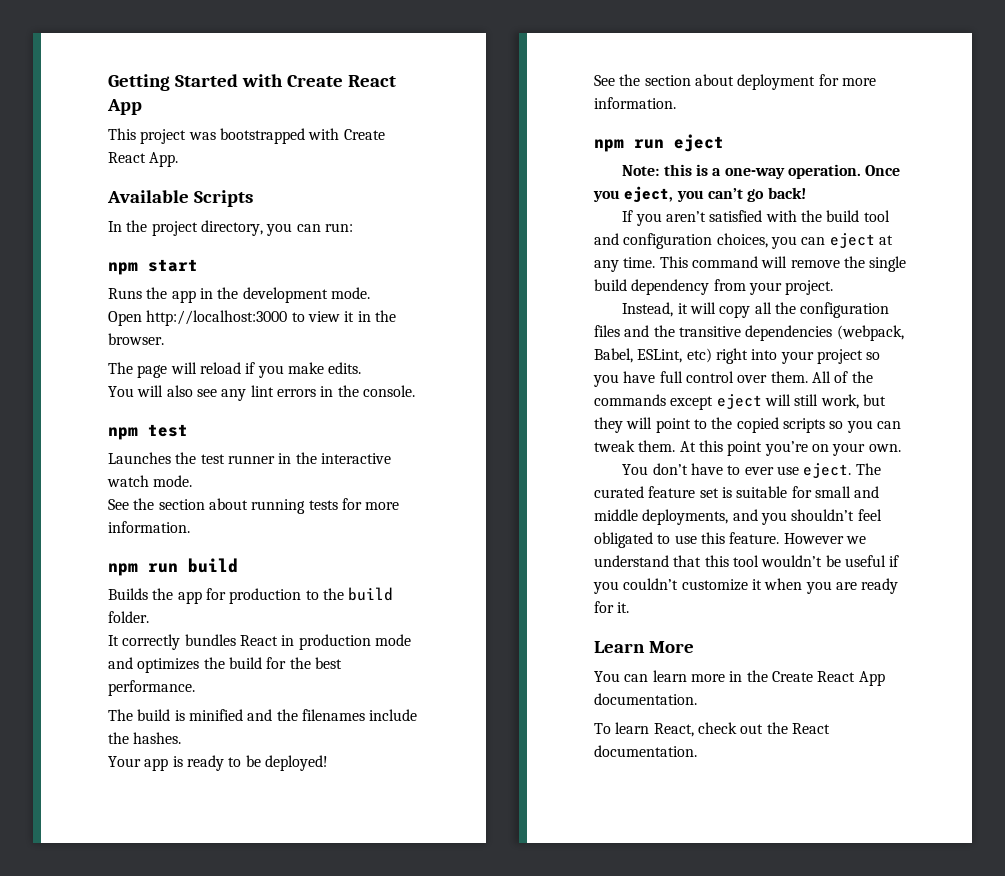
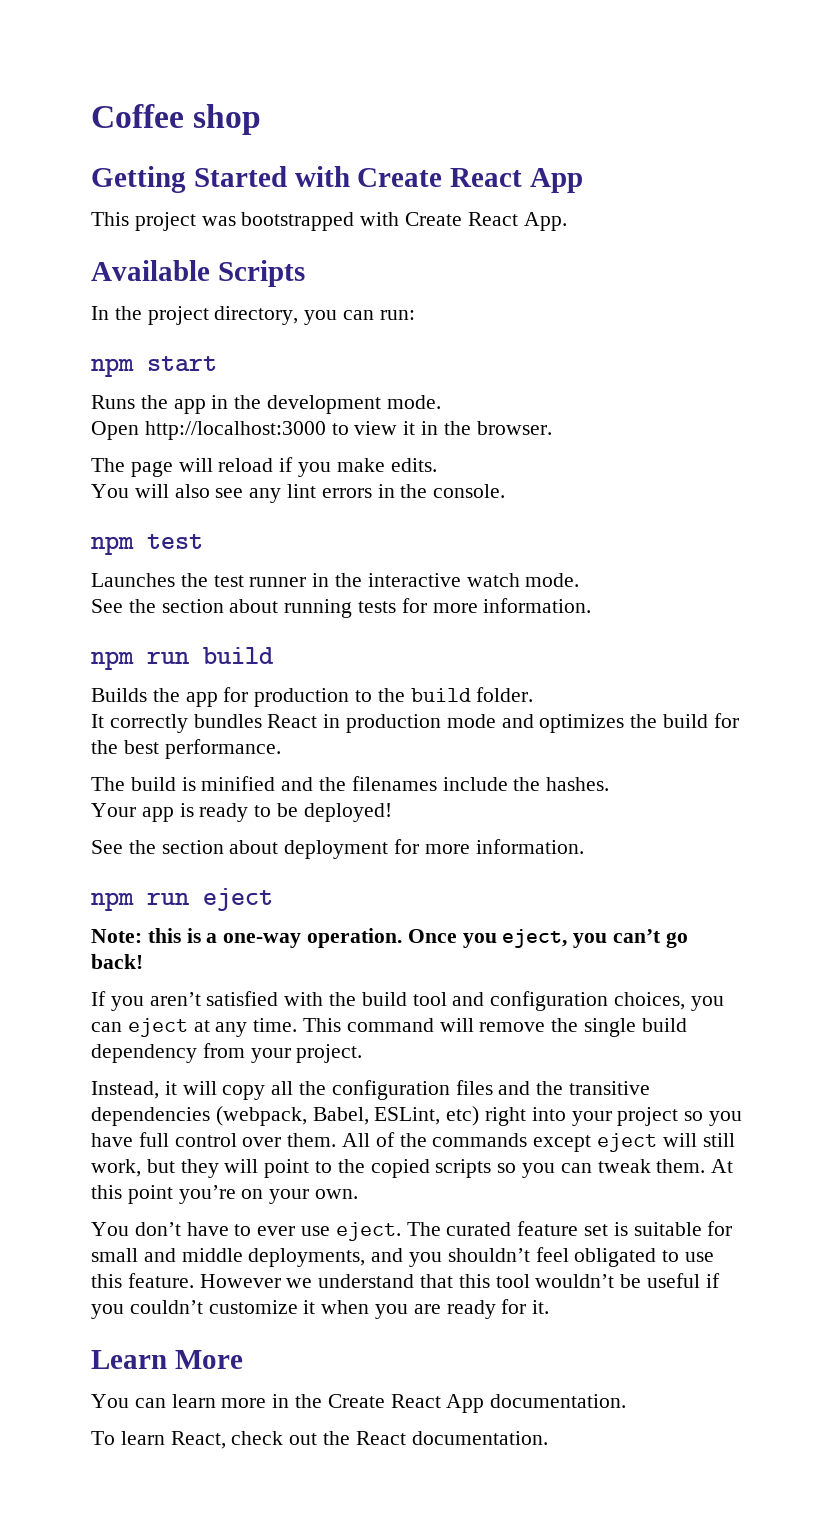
+ Coffee shop

